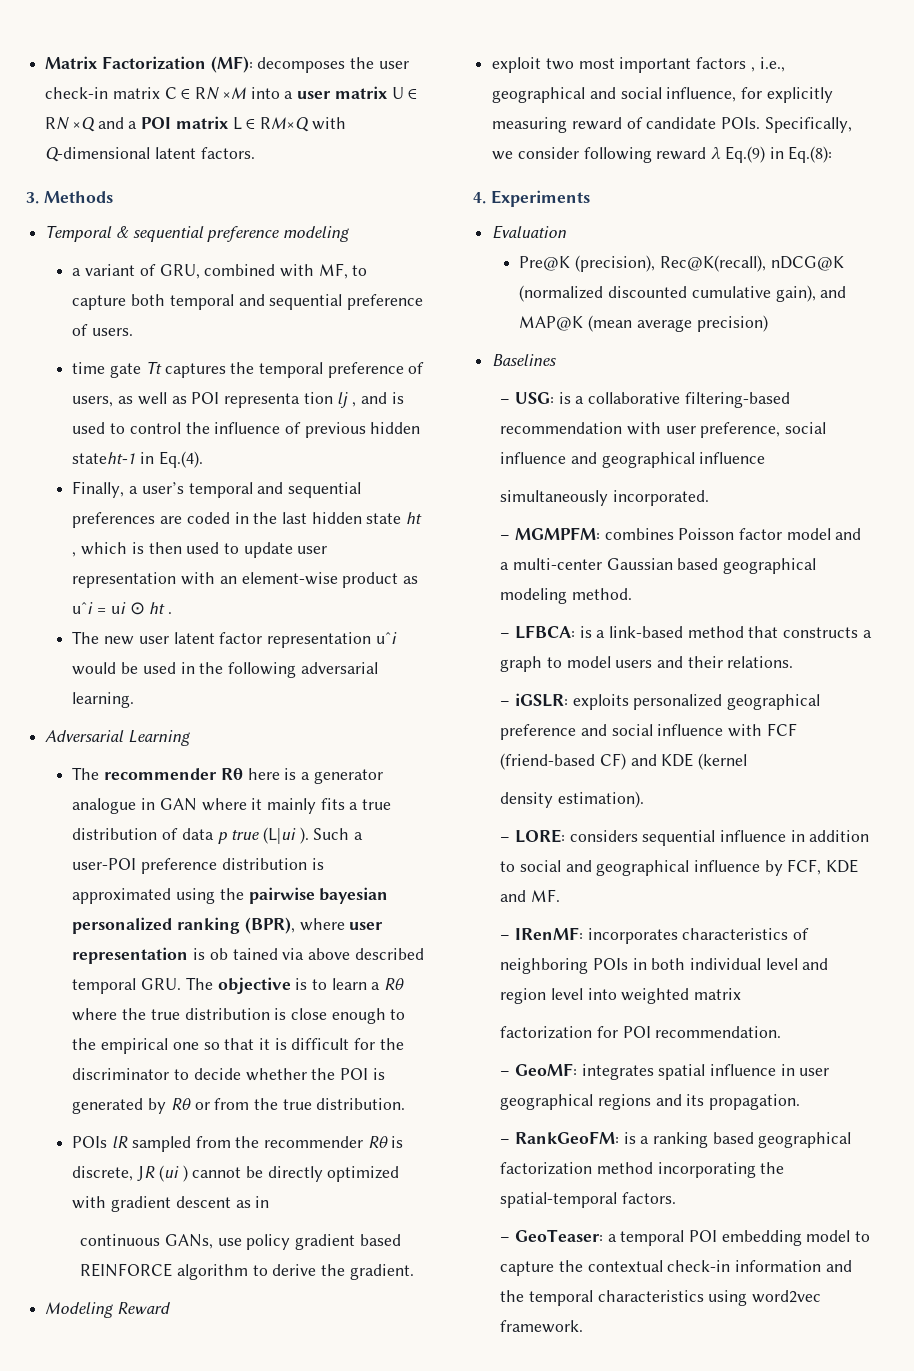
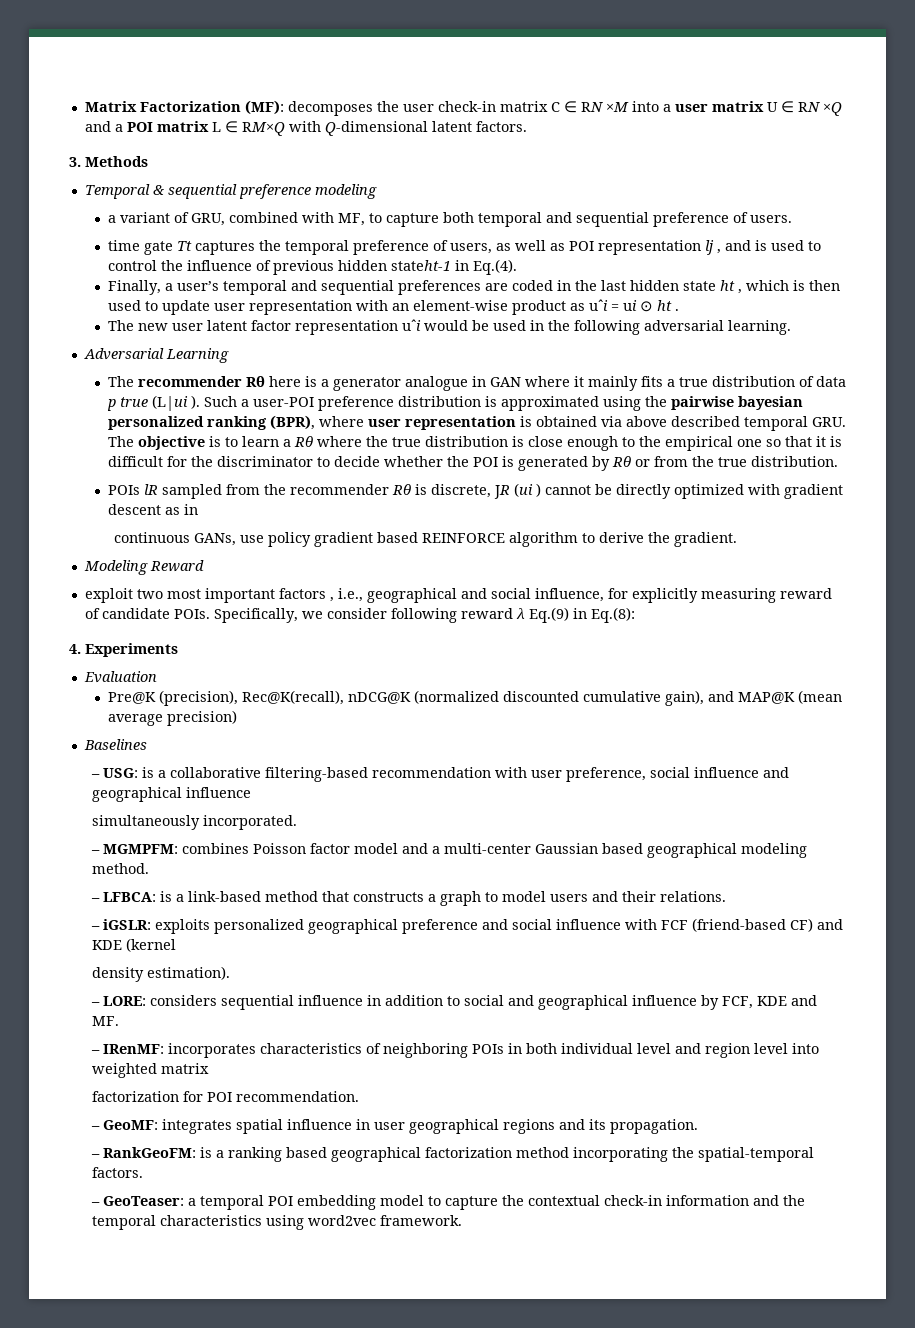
- time gate Tt captures the temporal preference of users, as well as POI representa tion lj , and is used to control the influence of previous hidden stateht-1 in Eq.(4).
+ time gate Tt captures the temporal preference of users, as well as POI representation lj , and is used to control the influence of previous hidden stateht-1 in Eq.(4).
- Such a user-POI preference distribution is approximated using the pairwise bayesian personalized ranking (BPR), where user representation is ob tained via above described temporal GRU. The objective is to learn a Rθ where the true distribution is close enough to the empirical one so that it is difficult for the discriminator to decide whether the POI is generated by Rθ or from the true distribution.
+ Such a user-POI preference distribution is approximated using the pairwise bayesian personalized ranking (BPR), where user representation is obtained via above described temporal GRU. The objective is to learn a Rθ where the true distribution is close enough to the empirical one so that it is difficult for the discriminator to decide whether the POI is generated by Rθ or from the true distribution.

